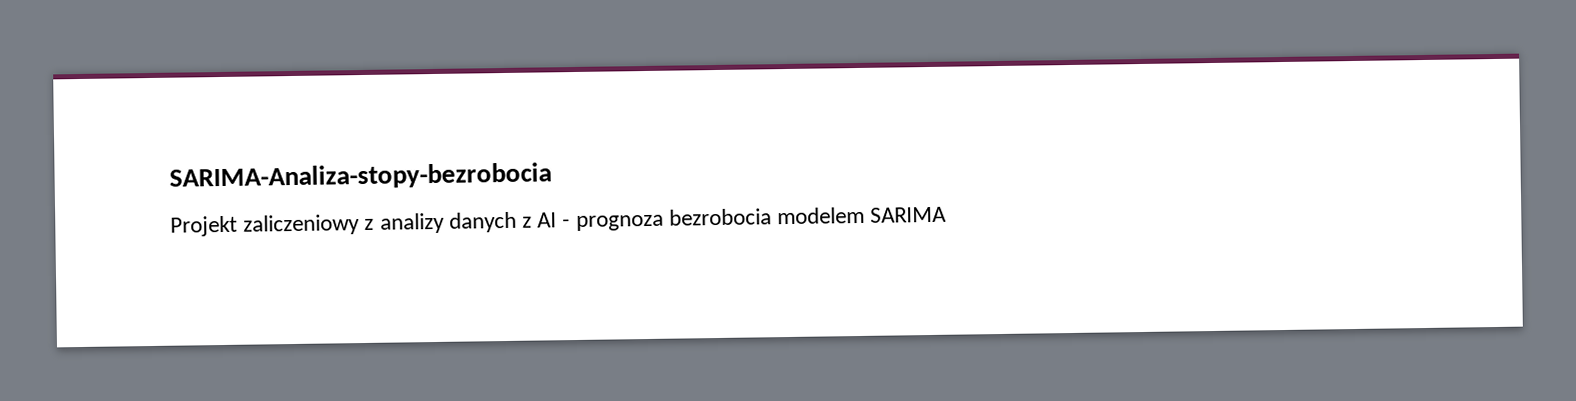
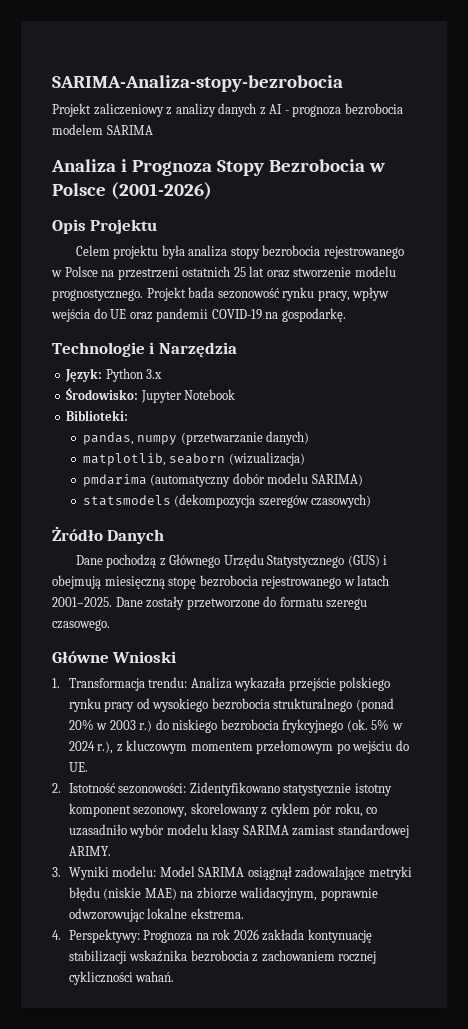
+ Analiza i Prognoza Stopy Bezrobocia w Polsce (2001-2026)
+ Opis Projektu
+ Celem projektu była analiza stopy bezrobocia rejestrowanego w Polsce na przestrzeni ostatnich 25 lat oraz stworzenie modelu prognostycznego. Projekt bada sezonowość rynku pracy, wpływ wejścia do UE oraz pandemii COVID-19 na gospodarkę.
+ Technologie i Narzędzia
+ Język: Python 3.x
+ Środowisko: Jupyter Notebook
+ Biblioteki:
+ pandas, numpy (przetwarzanie danych)
+ matplotlib, seaborn (wizualizacja)
+ pmdarima (automatyczny dobór modelu SARIMA)
+ statsmodels (dekompozycja szeregów czasowych)
+ Żródło Danych
+ Dane pochodzą z Głównego Urzędu Statystycznego (GUS) i obejmują miesięczną stopę bezrobocia rejestrowanego w latach 2001–2025. Dane zostały przetworzone do formatu szeregu czasowego.
+ Główne Wnioski
+ 1. Transformacja trendu: Analiza wykazała przejście polskiego rynku pracy od wysokiego bezrobocia strukturalnego (ponad 20% w 2003 r.) do niskiego bezrobocia frykcyjnego (ok. 5% w 2024 r.), z kluczowym momentem przełomowym po wejściu do UE.
+ 2. Istotność sezonowości: Zidentyfikowano statystycznie istotny komponent sezonowy, skorelowany z cyklem pór roku, co uzasadniło wybór modelu klasy SARIMA zamiast standardowej ARIMY.
+ 3. Wyniki modelu: Model SARIMA osiągnął zadowalające metryki błędu (niskie MAE) na zbiorze walidacyjnym, poprawnie odwzorowując lokalne ekstrema.
+ 4. Perspektywy: Prognoza na rok 2026 zakłada kontynuację stabilizacji wskaźnika bezrobocia z zachowaniem rocznej cykliczności wahań.

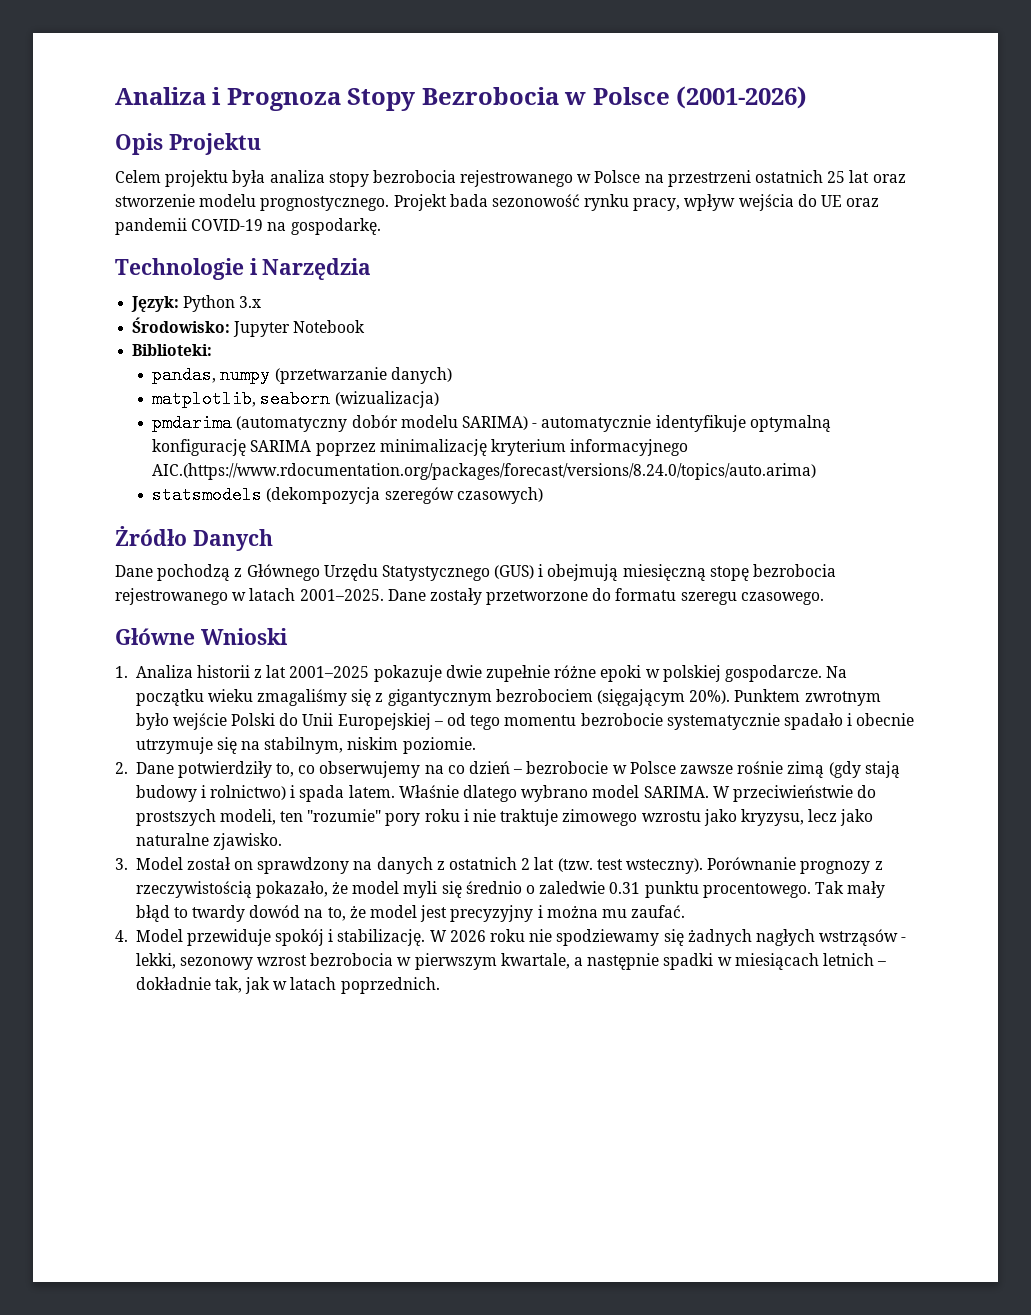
- SARIMA-Analiza-stopy-bezrobocia
- Projekt zaliczeniowy z analizy danych z AI - prognoza bezrobocia modelem SARIMA
- pmdarima (automatyczny dobór modelu SARIMA)
+ pmdarima (automatyczny dobór modelu SARIMA) - automatycznie identyfikuje optymalną konfigurację SARIMA poprzez minimalizację kryterium informacyjnego AIC.(https://www.rdocumentation.org/packages/forecast/versions/8.24.0/topics/auto.arima)
- 1. Transformacja trendu: Analiza wykazała przejście polskiego rynku pracy od wysokiego bezrobocia strukturalnego (ponad 20% w 2003 r.) do niskiego bezrobocia frykcyjnego (ok. 5% w 2024 r.), z kluczowym momentem przełomowym po wejściu do UE.
- 2. Istotność sezonowości: Zidentyfikowano statystycznie istotny komponent sezonowy, skorelowany z cyklem pór roku, co uzasadniło wybór modelu klasy SARIMA zamiast standardowej ARIMY.
- 3. Wyniki modelu: Model SARIMA osiągnął zadowalające metryki błędu (niskie MAE) na zbiorze walidacyjnym, poprawnie odwzorowując lokalne ekstrema.
- 4. Perspektywy: Prognoza na rok 2026 zakłada kontynuację stabilizacji wskaźnika bezrobocia z zachowaniem rocznej cykliczności wahań.
+ 1. Analiza historii z lat 2001–2025 pokazuje dwie zupełnie różne epoki w polskiej gospodarcze. Na początku wieku zmagaliśmy się z gigantycznym bezrobociem (sięgającym 20%). Punktem zwrotnym było wejście Polski do Unii Europejskiej – od tego momentu bezrobocie systematycznie spadało i obecnie utrzymuje się na stabilnym, niskim poziomie.
+ 2. Dane potwierdziły to, co obserwujemy na co dzień – bezrobocie w Polsce zawsze rośnie zimą (gdy stają budowy i rolnictwo) i spada latem. Właśnie dlatego wybrano model SARIMA. W przeciwieństwie do prostszych modeli, ten "rozumie" pory roku i nie traktuje zimowego wzrostu jako kryzysu, lecz jako naturalne zjawisko.
+ 3. Model został on sprawdzony na danych z ostatnich 2 lat (tzw. test wsteczny). Porównanie prognozy z rzeczywistością pokazało, że model myli się średnio o zaledwie 0.31 punktu procentowego. Tak mały błąd to twardy dowód na to, że model jest precyzyjny i można mu zaufać.
+ 4. Model przewiduje spokój i stabilizację. W 2026 roku nie spodziewamy się żadnych nagłych wstrząsów - lekki, sezonowy wzrost bezrobocia w pierwszym kwartale, a następnie spadki w miesiącach letnich – dokładnie tak, jak w latach poprzednich.

